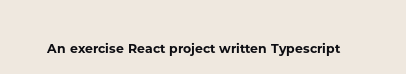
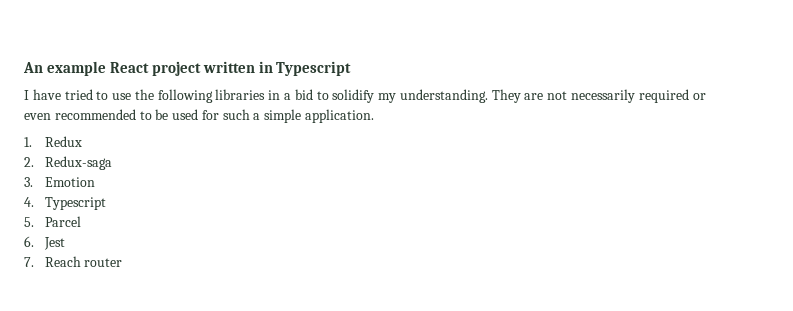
- An exercise React project written Typescript
+ An example React project written in Typescript
+ I have tried to use the following libraries in a bid to solidify my understanding. They are not necessarily required or even recommended to be used for such a simple application.
+ 1. Redux
+ 2. Redux-saga
+ 3. Emotion
+ 4. Typescript
+ 5. Parcel
+ 6. Jest
+ 7. Reach router

